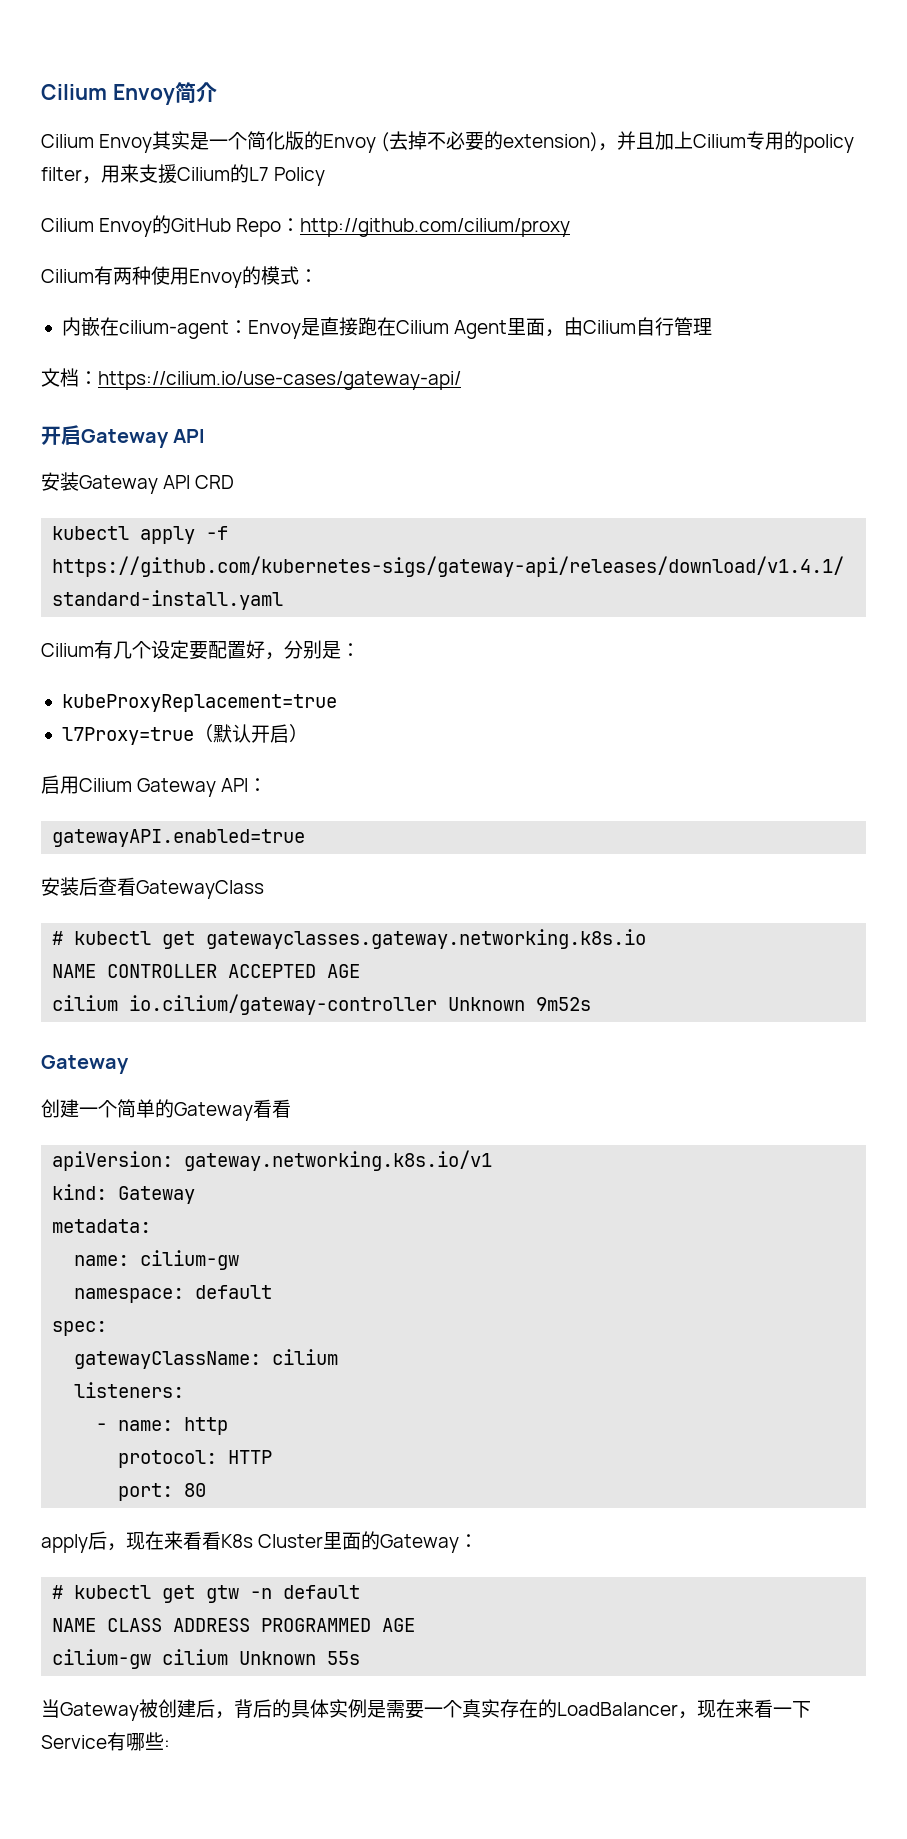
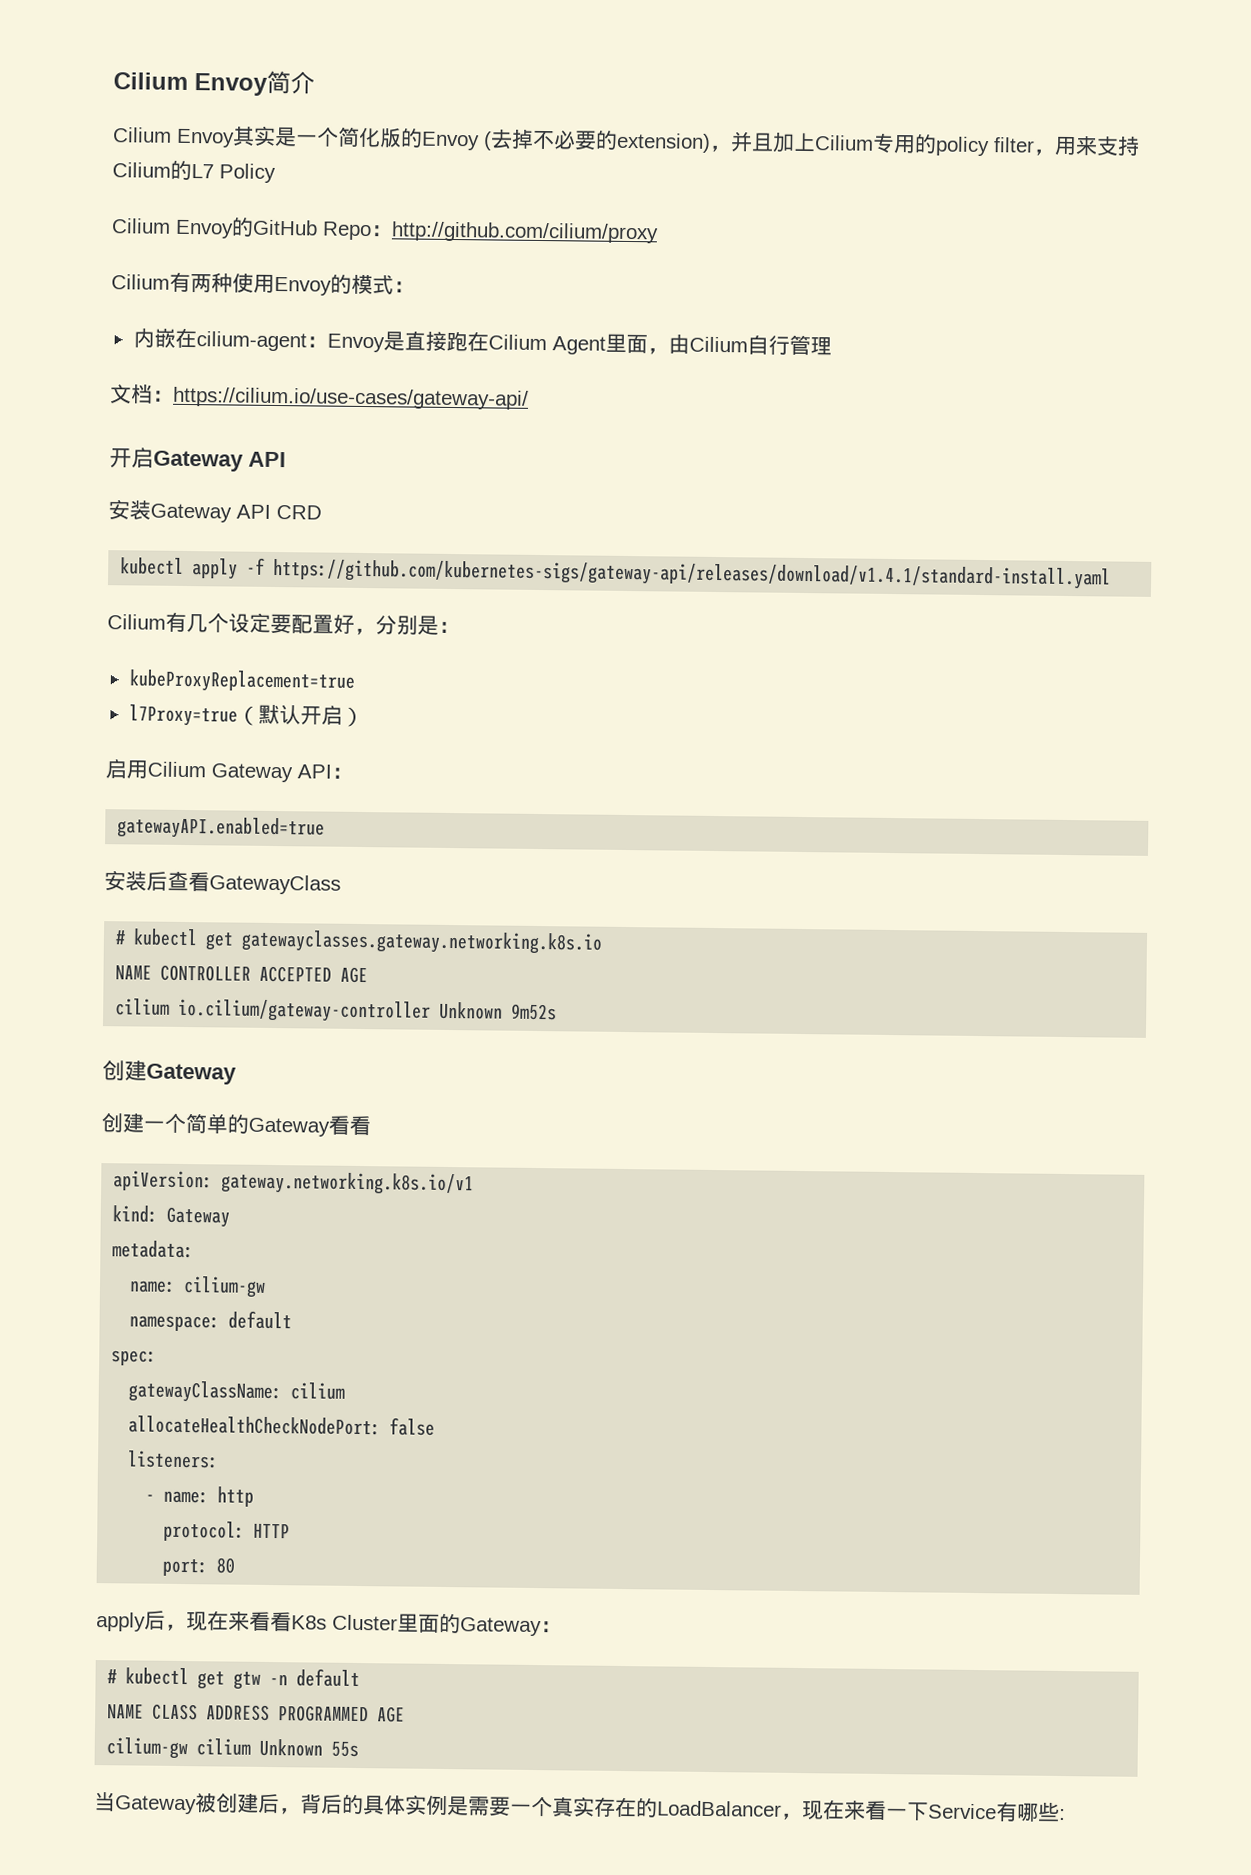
- Cilium Envoy其实是一个简化版的Envoy (去掉不必要的extension)，并且加上Cilium专用的policy filter，用来支援Cilium的L7 Policy
+ Cilium Envoy其实是一个简化版的Envoy (去掉不必要的extension)，并且加上Cilium专用的policy filter，用来支持Cilium的L7 Policy
  cilium io.cilium/gateway-controller Unknown 9m52s
- Gateway
+ 创建Gateway
+ allocateHealthCheckNodePort: false

